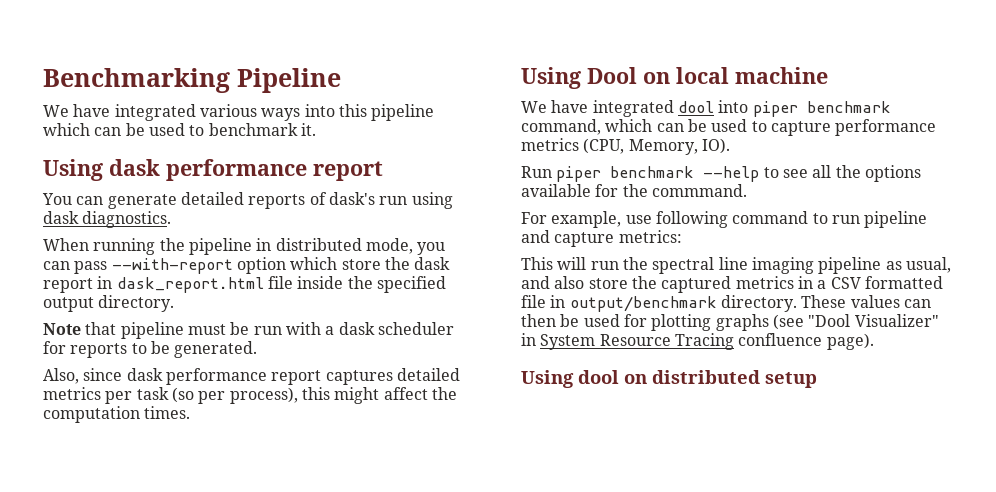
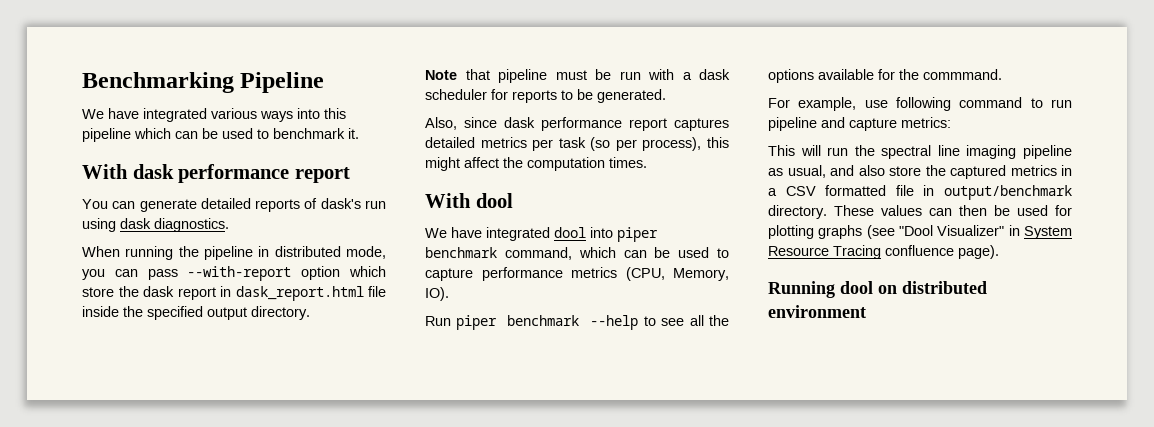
- Using dask performance report
+ With dask performance report
- Using Dool on local machine
+ With dool
- Using dool on distributed setup
+ Running dool on distributed environment

